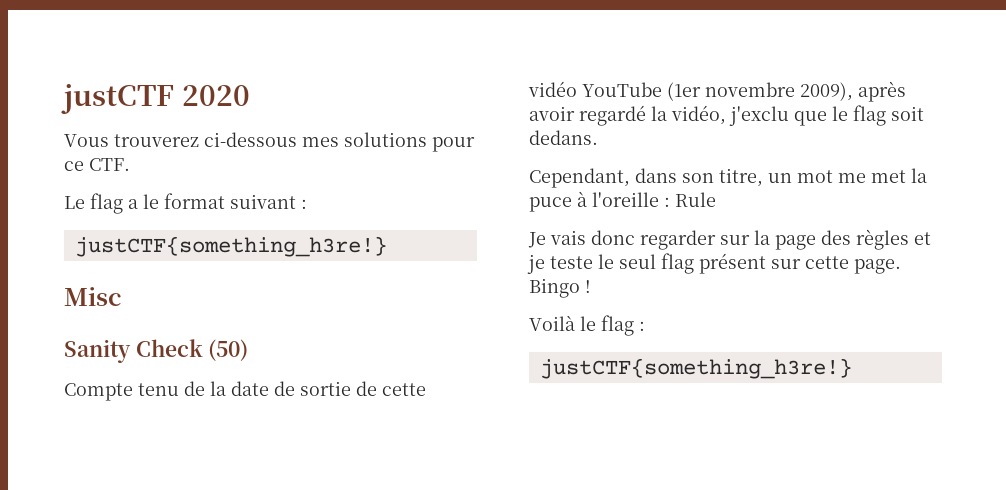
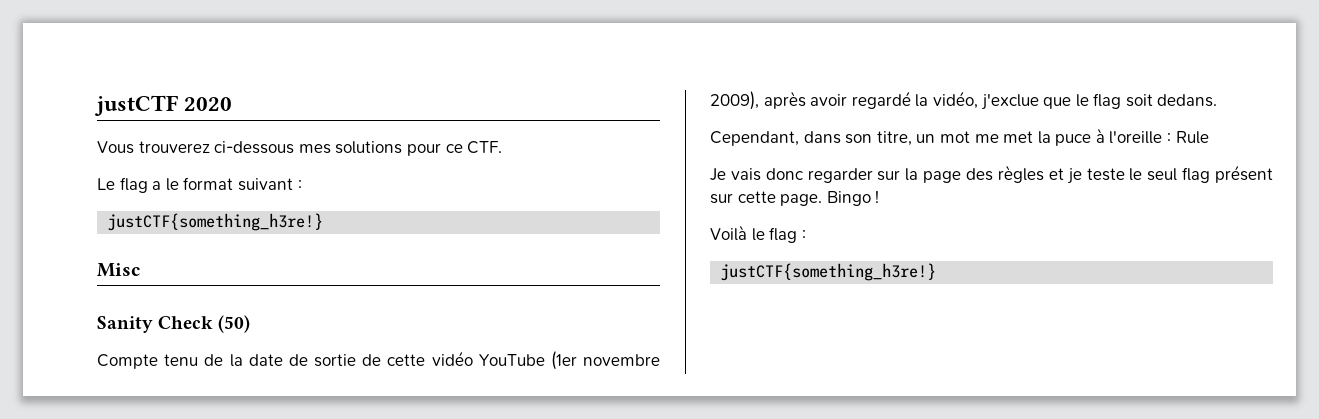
- Compte tenu de la date de sortie de cette vidéo YouTube (1er novembre 2009), après avoir regardé la vidéo, j'exclu que le flag soit dedans.
+ Compte tenu de la date de sortie de cette vidéo YouTube (1er novembre 2009), après avoir regardé la vidéo, j'exclue que le flag soit dedans.

